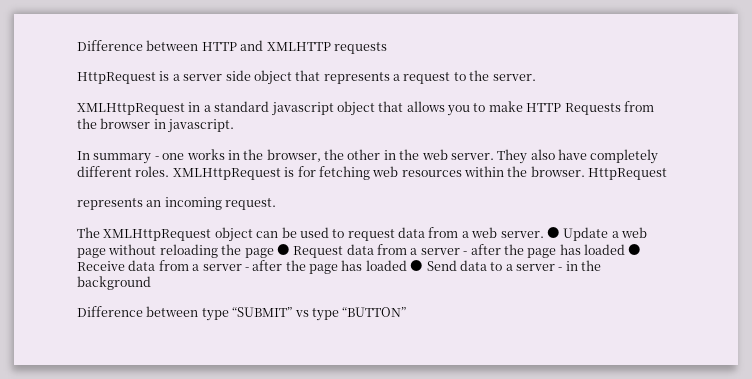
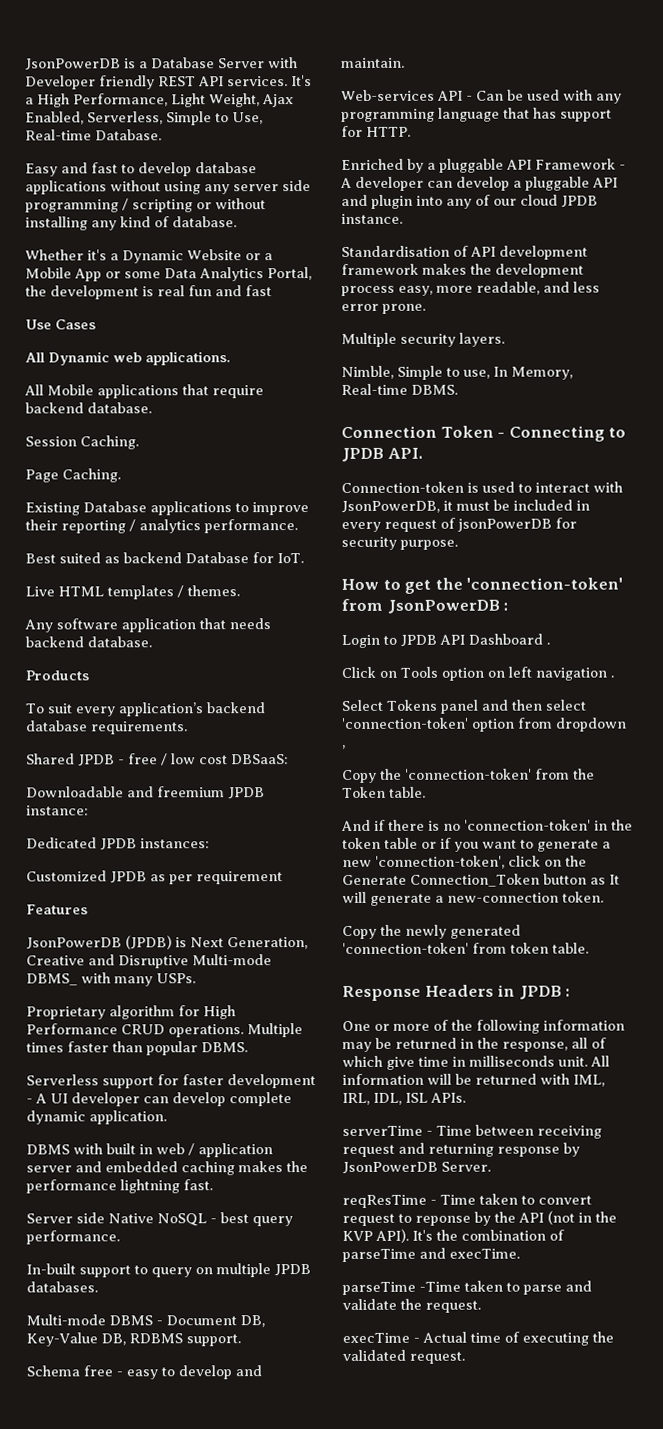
- Difference between HTTP and XMLHTTP requests
- HttpRequest is a server side object that represents a request to the server.
- XMLHttpRequest in a standard javascript object that allows you to make HTTP Requests from the browser in javascript.
- In summary - one works in the browser, the other in the web server. They also have completely different roles. XMLHttpRequest is for fetching web resources within the browser. HttpRequest
- represents an incoming request.
- The XMLHttpRequest object can be used to request data from a web server. ● Update a web page without reloading the page ● Request data from a server - after the page has loaded ● Receive data from a server - after the page has loaded ● Send data to a server - in the background
- Difference between type “SUBMIT” vs type “BUTTON”
+ JsonPowerDB is a Database Server with Developer friendly REST API services. It's a High Performance, Light Weight, Ajax Enabled, Serverless, Simple to Use, Real-time Database.
+ Easy and fast to develop database applications without using any server side programming / scripting or without installing any kind of database.
+ Whether it's a Dynamic Website or a Mobile App or some Data Analytics Portal, the development is real fun and fast
+ Use Cases
+ All Dynamic web applications.
+ All Mobile applications that require backend database.
+ Session Caching.
+ Page Caching.
+ Existing Database applications to improve their reporting / analytics performance.
+ Best suited as backend Database for IoT.
+ Live HTML templates / themes.
+ Any software application that needs backend database.
+ Products
+ To suit every application’s backend database requirements.
+ Shared JPDB - free / low cost DBSaaS:
+ Downloadable and freemium JPDB instance:
+ Dedicated JPDB instances:
+ Customized JPDB as per requirement
+ Features
+ JsonPowerDB (JPDB) is Next Generation, Creative and Disruptive Multi-mode DBMS_ with many USPs.
+ Proprietary algorithm for High Performance CRUD operations. Multiple times faster than popular DBMS.
+ Serverless support for faster development - A UI developer can develop complete dynamic application.
+ DBMS with built in web / application server and embedded caching makes the performance lightning fast.
+ Server side Native NoSQL - best query performance.
+ In-built support to query on multiple JPDB databases.
+ Multi-mode DBMS - Document DB, Key-Value DB, RDBMS support.
+ Schema free - easy to develop and maintain.
+ Web-services API - Can be used with any programming language that has support for HTTP.
+ Enriched by a pluggable API Framework - A developer can develop a pluggable API and plugin into any of our cloud JPDB instance.
+ Standardisation of API development framework makes the development process easy, more readable, and less error prone.
+ Multiple security layers.
+ Nimble, Simple to use, In Memory, Real-time DBMS.
+ Connection Token - Connecting to JPDB API.
+ Connection-token is used to interact with JsonPowerDB, it must be included in every request of jsonPowerDB for security purpose.
+ How to get the 'connection-token' from JsonPowerDB :
+ Login to JPDB API Dashboard .
+ Click on Tools option on left navigation .
+ Select Tokens panel and then select 'connection-token' option from dropdown ,
+ Copy the 'connection-token' from the Token table.
+ And if there is no 'connection-token' in the token table or if you want to generate a new 'connection-token', click on the Generate Connection_Token button as It will generate a new-connection token.
+ Copy the newly generated 'connection-token' from token table.
+ Response Headers in JPDB :
+ One or more of the following information may be returned in the response, all of which give time in milliseconds unit. All information will be returned with IML, IRL, IDL, ISL APIs.
+ serverTime - Time between receiving request and returning response by JsonPowerDB Server.
+ reqResTime - Time taken to convert request to reponse by the API (not in the KVP API). It's the combination of parseTime and execTime.
+ parseTime -Time taken to parse and validate the request.
+ execTime - Actual time of executing the validated request.

